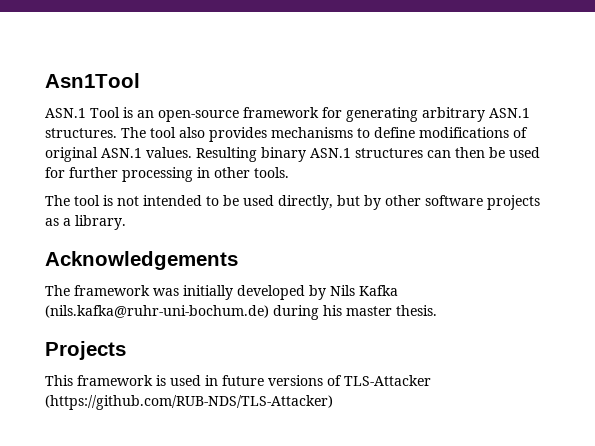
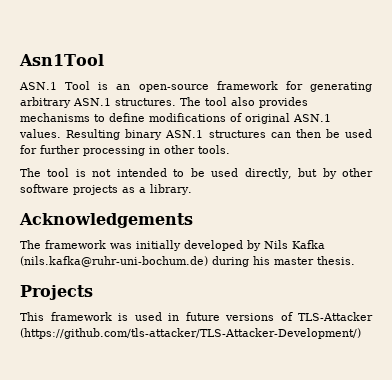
- This framework is used in future versions of TLS-Attacker (https://github.com/RUB-NDS/TLS-Attacker)
+ This framework is used in future versions of TLS-Attacker (https://github.com/tls-attacker/TLS-Attacker-Development/)

